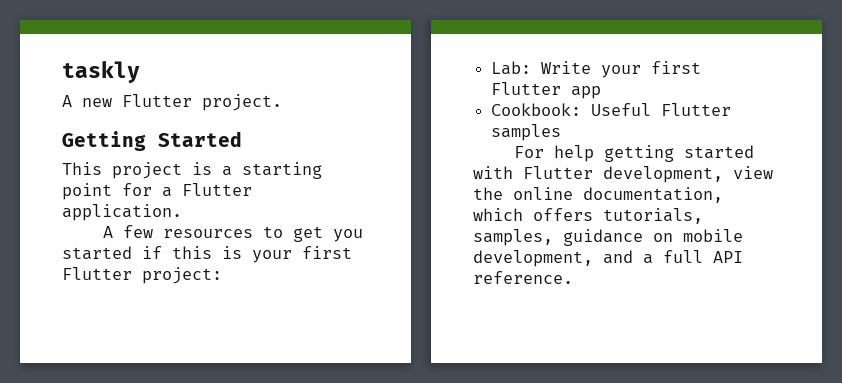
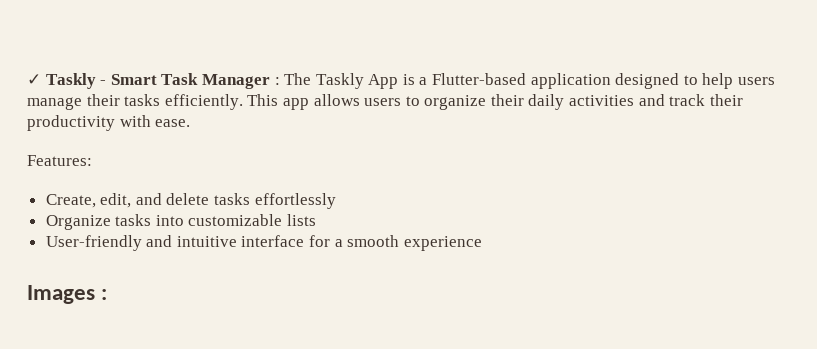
- taskly
- A new Flutter project.
- Getting Started
- This project is a starting point for a Flutter application.
- A few resources to get you started if this is your first Flutter project:
- Lab: Write your first Flutter app
- Cookbook: Useful Flutter samples
- For help getting started with Flutter development, view the online documentation, which offers tutorials, samples, guidance on mobile development, and a full API reference.
+ ✓ Taskly - Smart Task Manager : The Taskly App is a Flutter-based application designed to help users manage their tasks efficiently. This app allows users to organize their daily activities and track their productivity with ease.
+ Features:
+ Create, edit, and delete tasks effortlessly
+ Organize tasks into customizable lists
+ User-friendly and intuitive interface for a smooth experience
+ Images :

